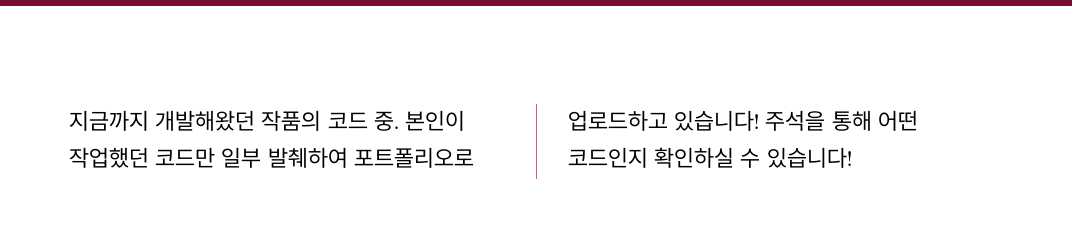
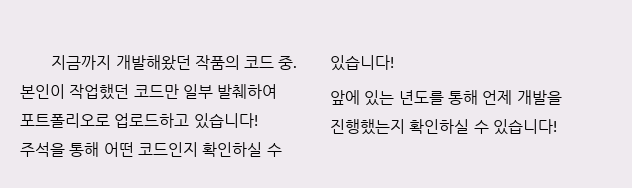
+ 앞에 있는 년도를 통해 언제 개발을 진행했는지 확인하실 수 있습니다!

